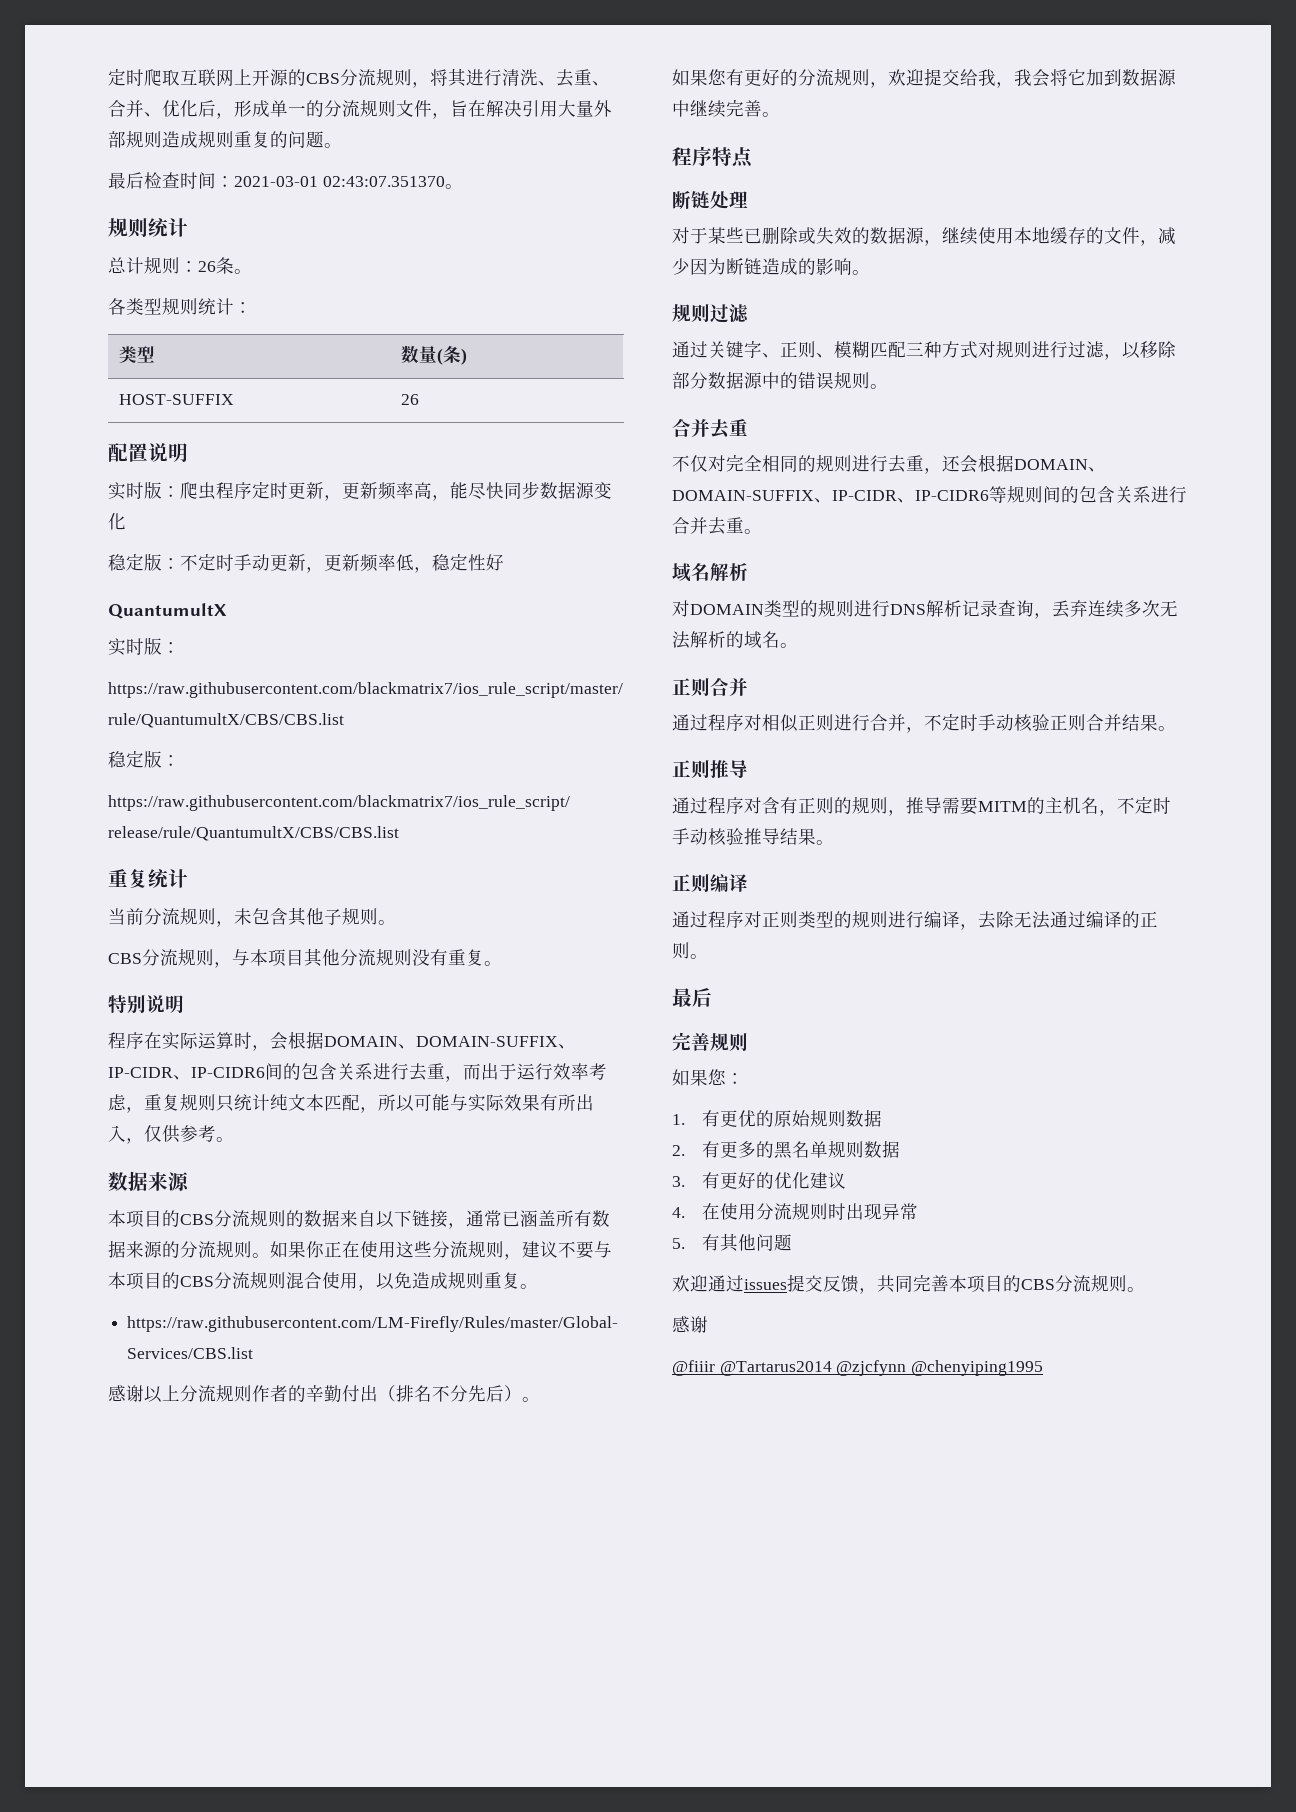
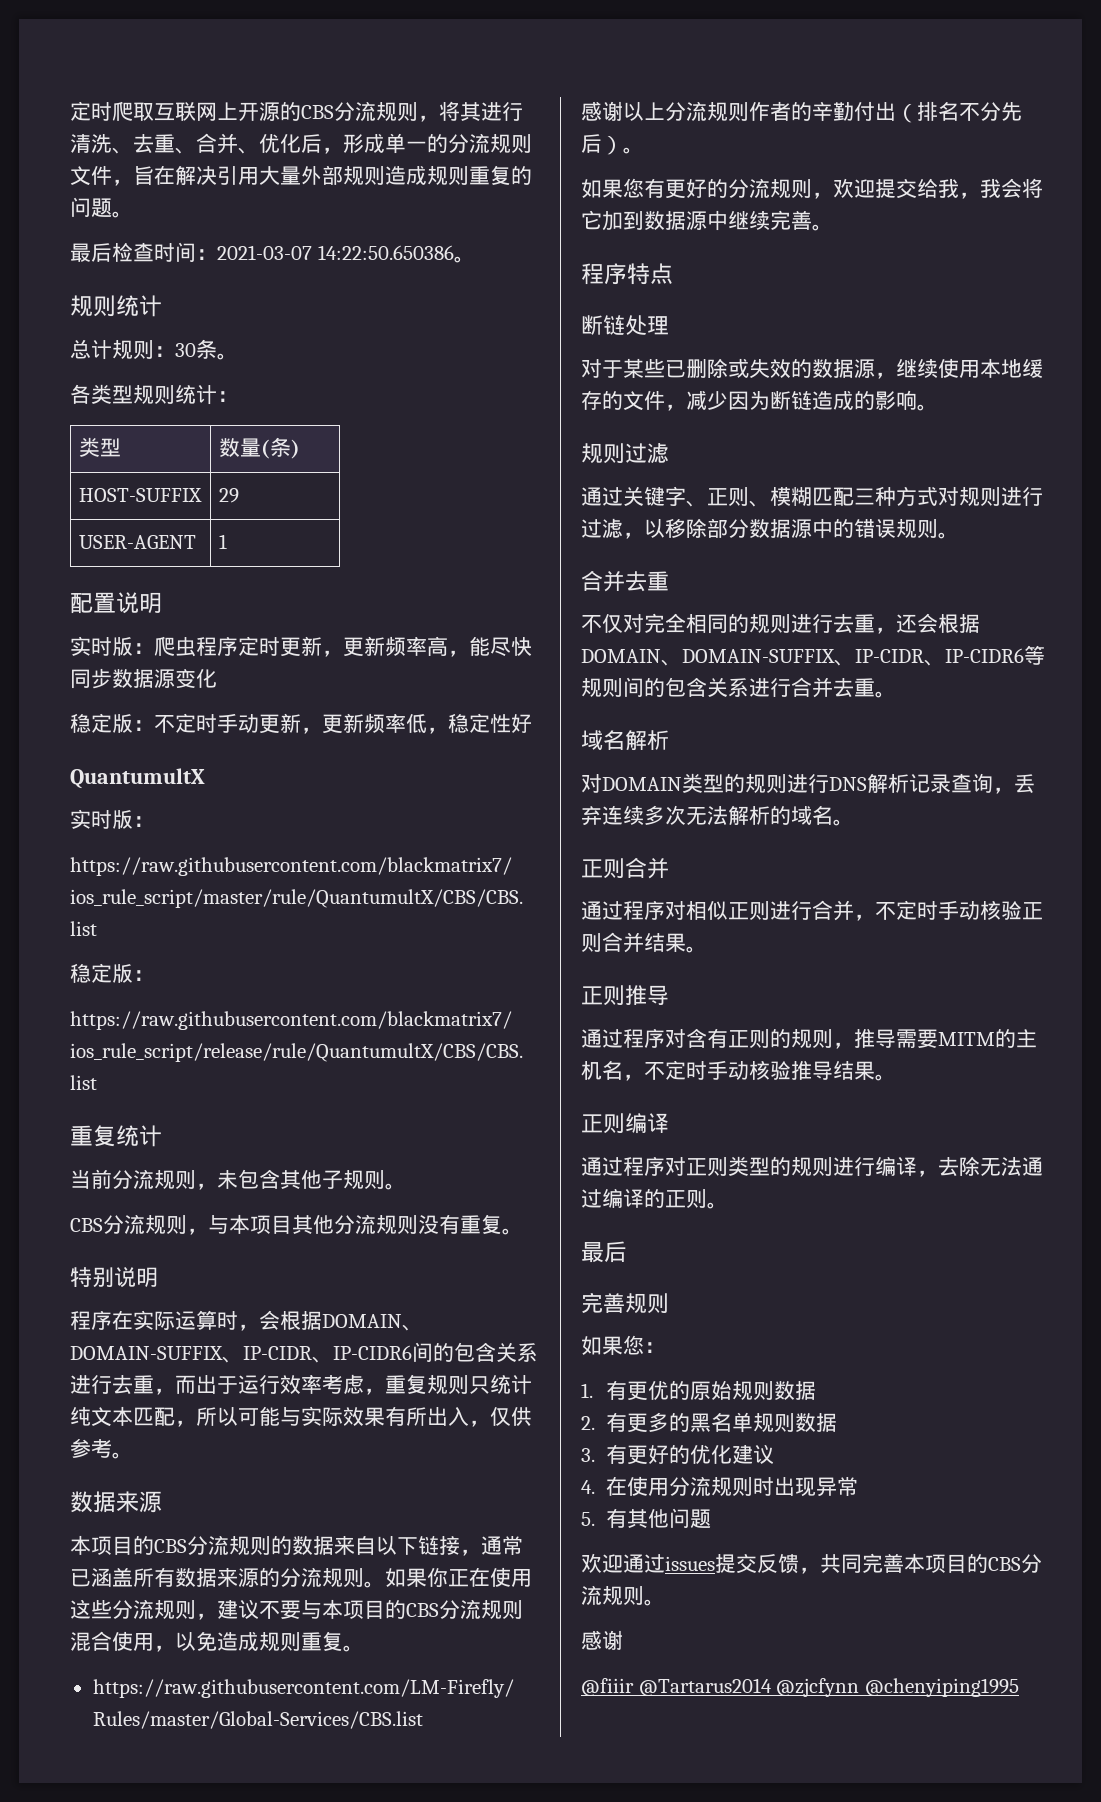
- 最后检查时间：2021-03-01 02:43:07.351370。
+ 最后检查时间：2021-03-07 14:22:50.650386。
- 总计规则：26条。
+ 总计规则：30条。
- HOST-SUFFIX | 26
+ HOST-SUFFIX | 29
+ USER-AGENT | 1

